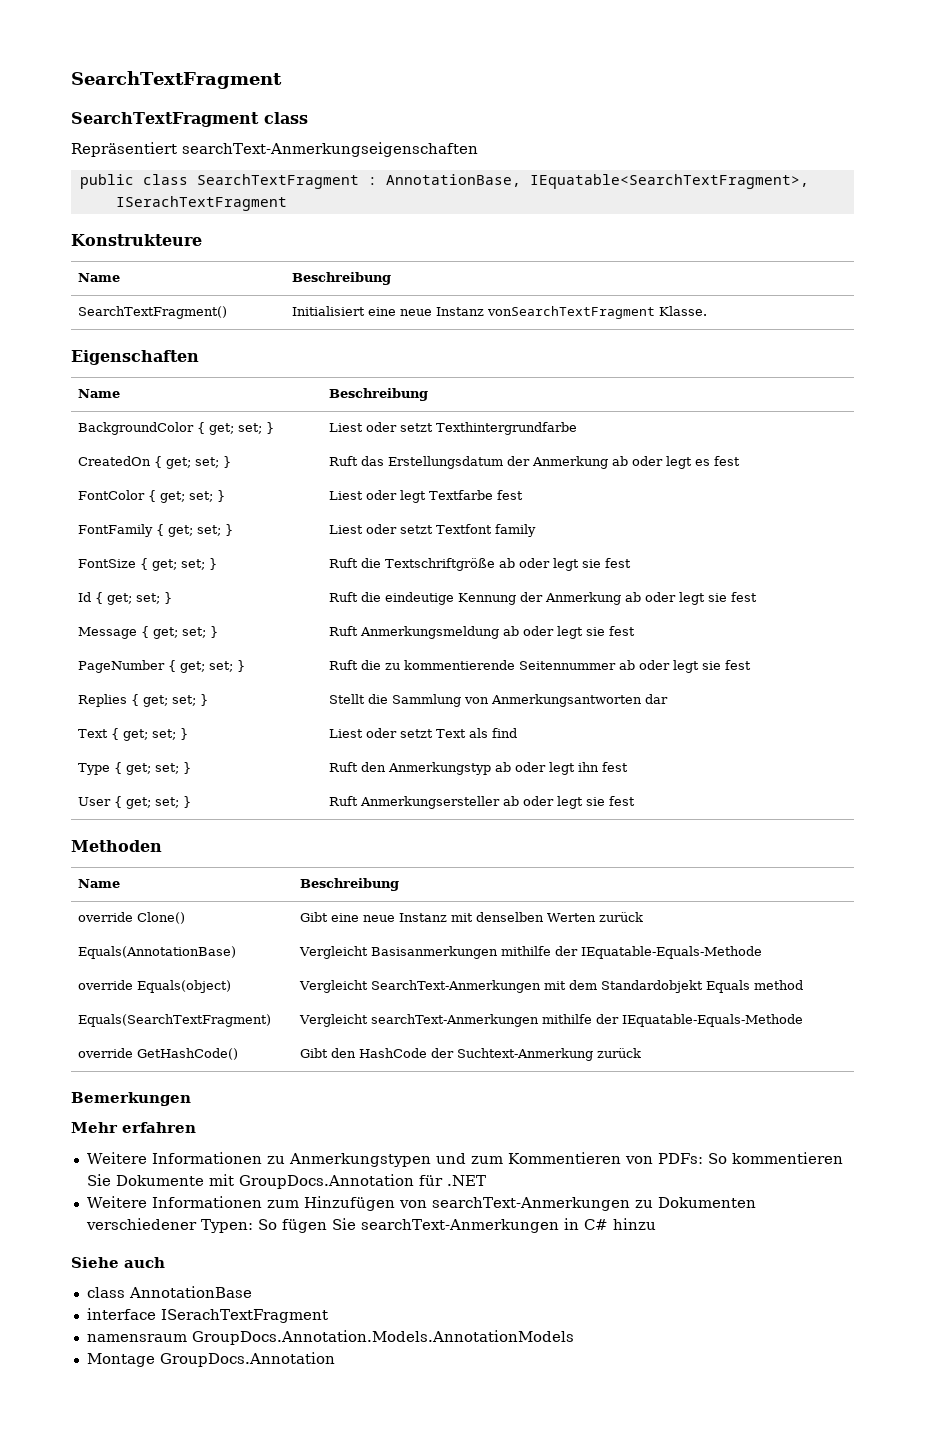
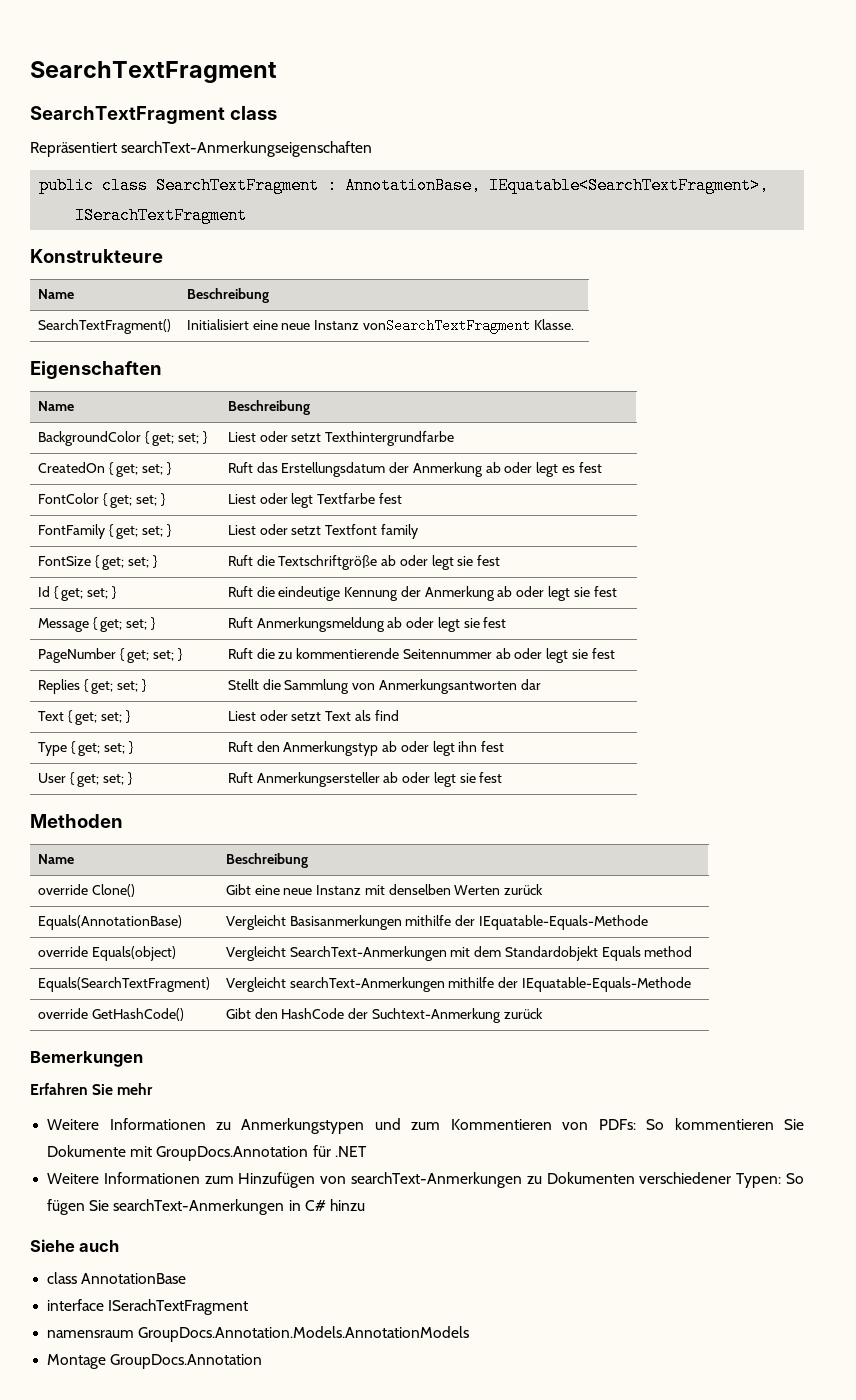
- Mehr erfahren
+ Erfahren Sie mehr

